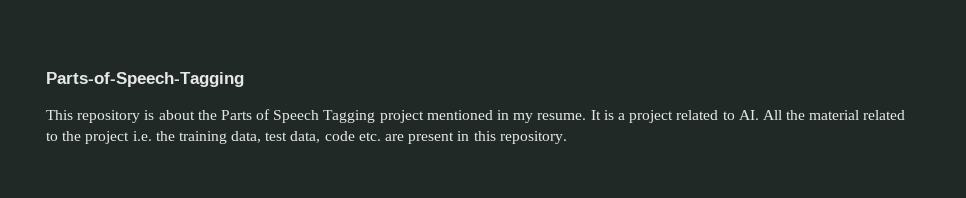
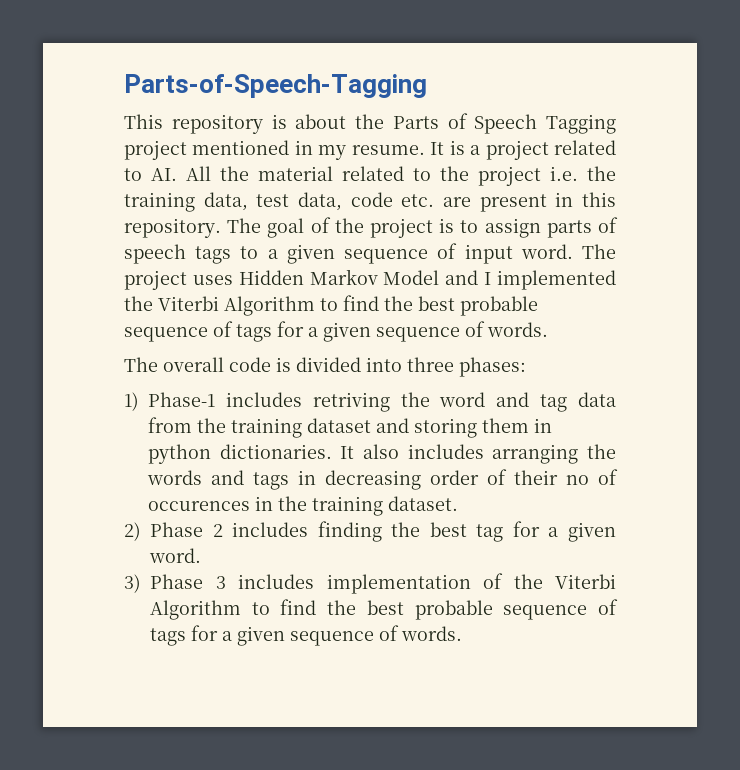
+ The goal of the project is to assign parts of speech tags to a given sequence of input word. The project uses Hidden Markov Model and I implemented the Viterbi Algorithm to find the best probable sequence of tags for a given sequence of words.
+ The overall code is divided into three phases:
+ 1) Phase-1 includes retriving the word and tag data from the training dataset and storing them in python dictionaries. It also includes arranging the words and tags in decreasing order of their no of occurences in the training dataset.
+ 2) Phase 2 includes finding the best tag for a given word.
+ 3) Phase 3 includes implementation of the Viterbi Algorithm to find the best probable sequence of tags for a given sequence of words.

